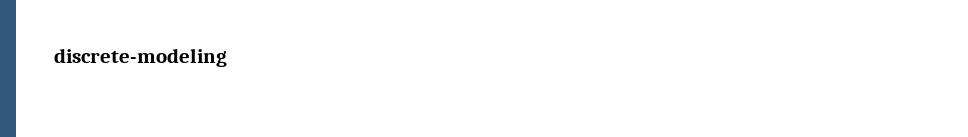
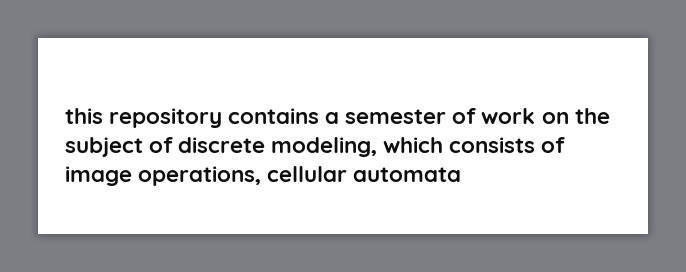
- discrete-modeling
+ this repository contains a semester of work on the subject of discrete modeling, which consists of image operations, cellular automata

